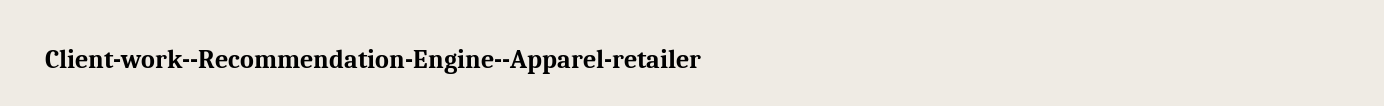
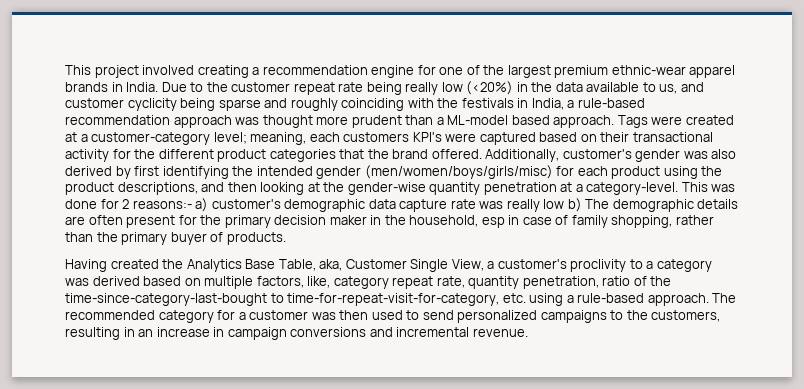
- Client-work--Recommendation-Engine--Apparel-retailer
+ This project involved creating a recommendation engine for one of the largest premium ethnic-wear apparel brands in India. Due to the customer repeat rate being really low (<20%) in the data available to us, and customer cyclicity being sparse and roughly coinciding with the festivals in India, a rule-based recommendation approach was thought more prudent than a ML-model based approach. Tags were created at a customer-category level; meaning, each customers KPI's were captured based on their transactional activity for the different product categories that the brand offered. Additionally, customer's gender was also derived by first identifying the intended gender (men/women/boys/girls/misc) for each product using the product descriptions, and then looking at the gender-wise quantity penetration at a category-level. This was done for 2 reasons:- a) customer's demographic data capture rate was really low b) The demographic details are often present for the primary decision maker in the household, esp in case of family shopping, rather than the primary buyer of products.
+ Having created the Analytics Base Table, aka, Customer Single View, a customer's proclivity to a category was derived based on multiple factors, like, category repeat rate, quantity penetration, ratio of the time-since-category-last-bought to time-for-repeat-visit-for-category, etc. using a rule-based approach. The recommended category for a customer was then used to send personalized campaigns to the customers, resulting in an increase in campaign conversions and incremental revenue.

